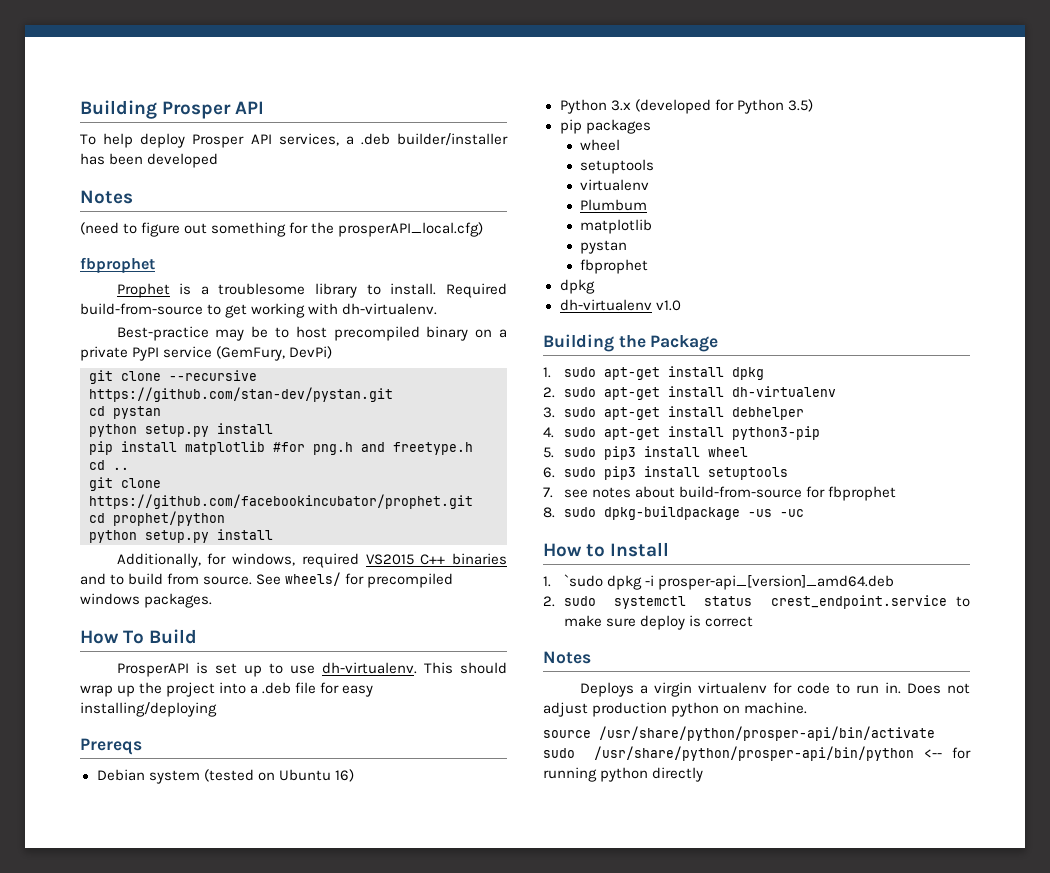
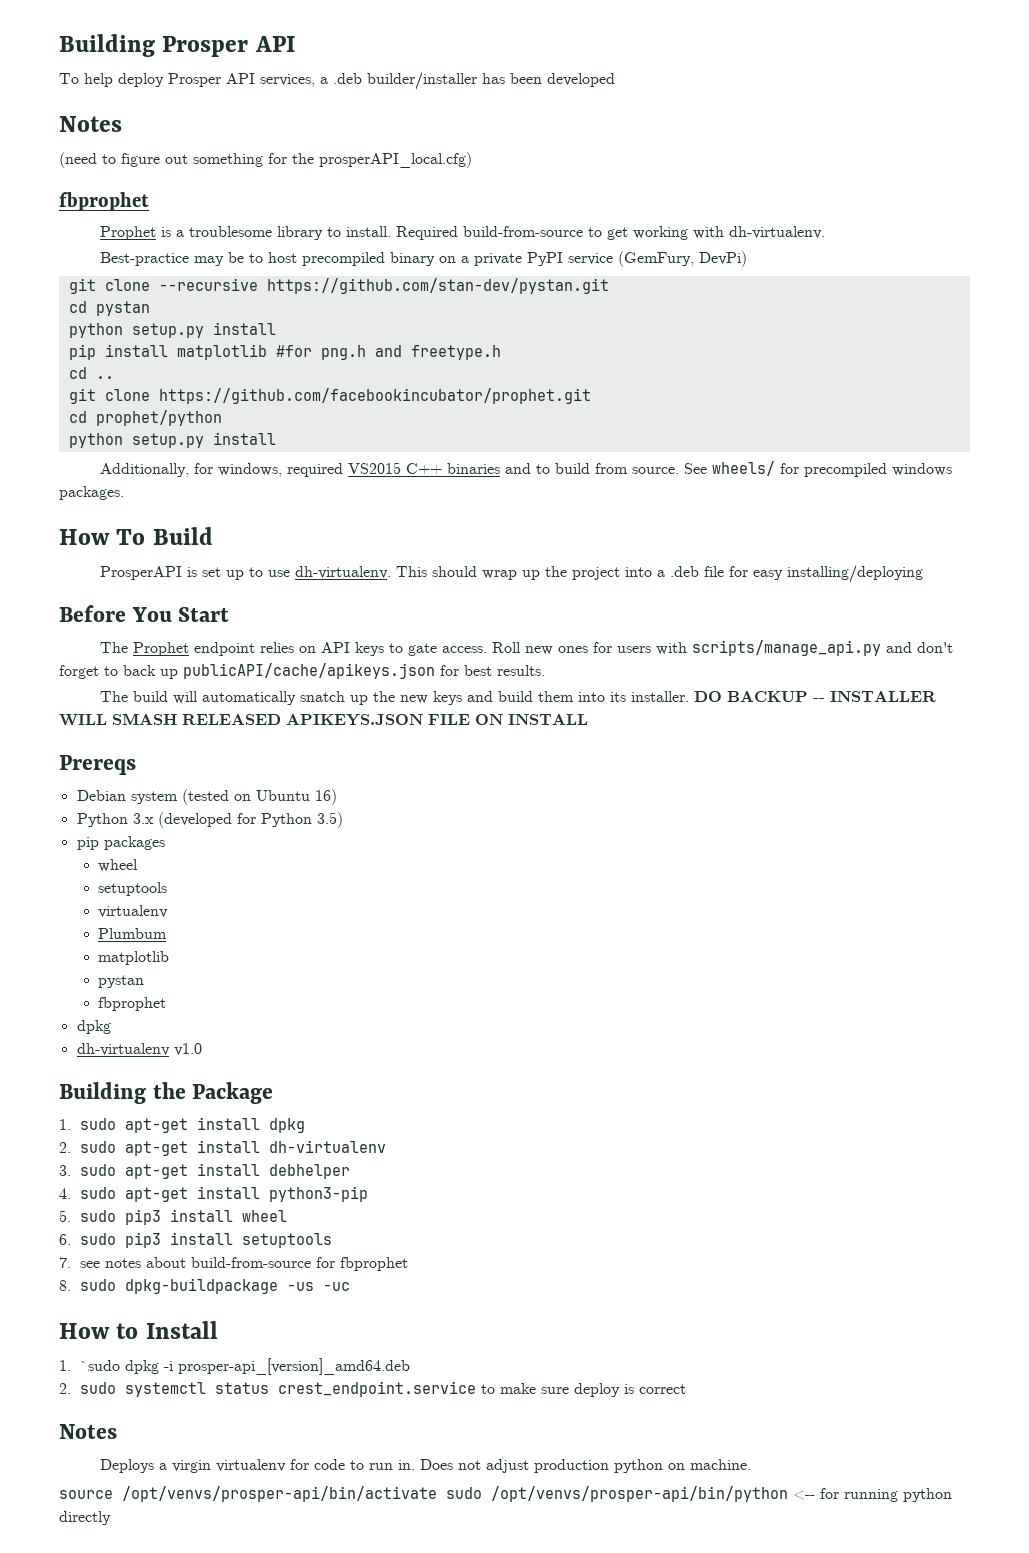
+ Before You Start
+ The Prophet endpoint relies on API keys to gate access. Roll new ones for users with scripts/manage_api.py and don't forget to back up publicAPI/cache/apikeys.json for best results.
+ The build will automatically snatch up the new keys and build them into its installer. DO BACKUP -- INSTALLER WILL SMASH RELEASED APIKEYS.JSON FILE ON INSTALL
- source /usr/share/python/prosper-api/bin/activate sudo /usr/share/python/prosper-api/bin/python <-- for running python directly
+ source /opt/venvs/prosper-api/bin/activate sudo /opt/venvs/prosper-api/bin/python <-- for running python directly

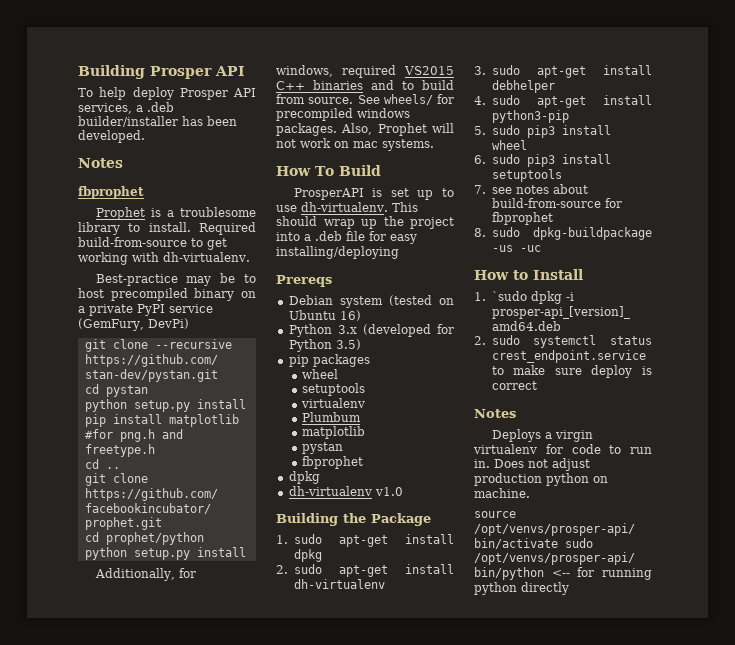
- To help deploy Prosper API services, a .deb builder/installer has been developed
+ To help deploy Prosper API services, a .deb builder/installer has been developed.
  Notes
- (need to figure out something for the prosperAPI_local.cfg)
+ Also, Prophet will not work on mac systems.
- Before You Start
- The Prophet endpoint relies on API keys to gate access. Roll new ones for users with scripts/manage_api.py and don't forget to back up publicAPI/cache/apikeys.json for best results.
- The build will automatically snatch up the new keys and build them into its installer. DO BACKUP -- INSTALLER WILL SMASH RELEASED APIKEYS.JSON FILE ON INSTALL

